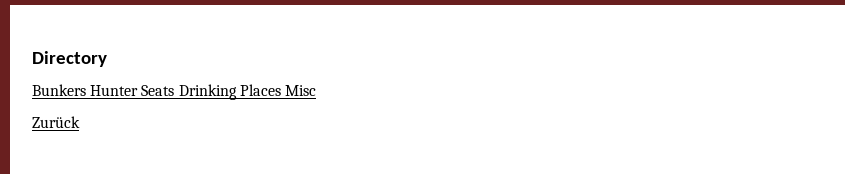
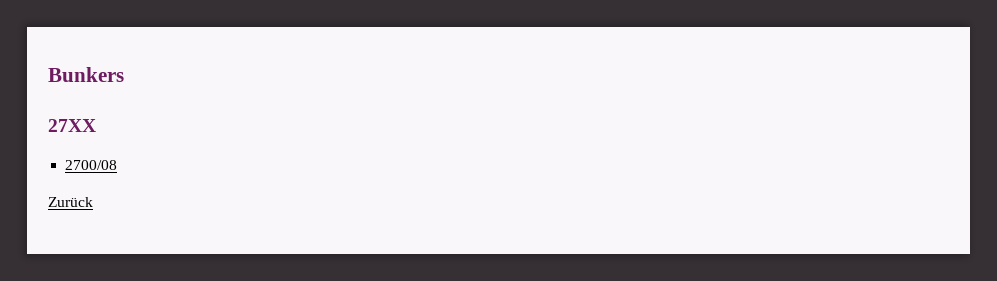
- Directory
- Bunkers Hunter Seats Drinking Places Misc
+ Bunkers
+ 27XX
+ 2700/08

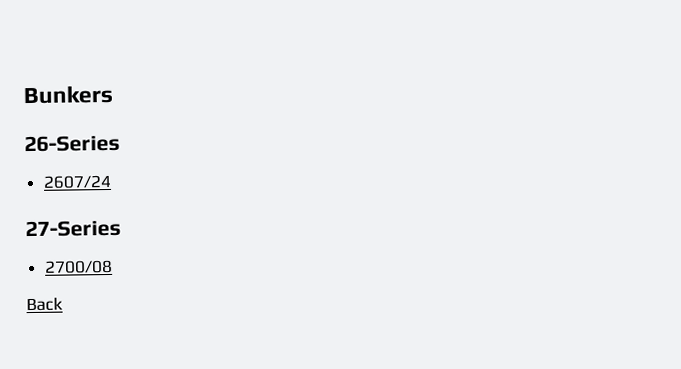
- 27XX
+ 26-Series
+ 2607/24
+ 27-Series
- Zurück
+ Back

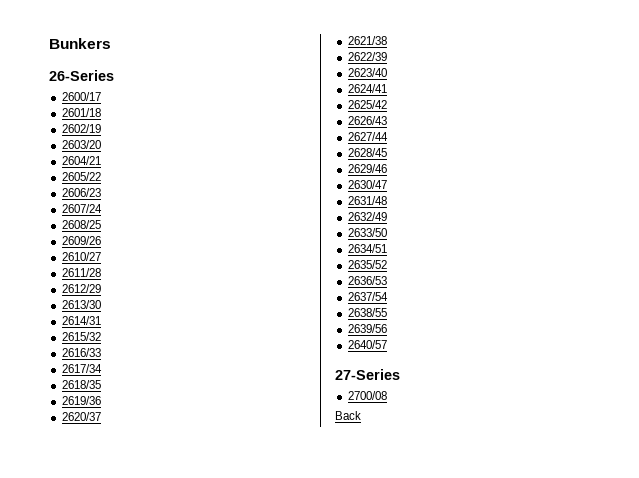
+ 2600/17
+ 2601/18
+ 2602/19
+ 2603/20
+ 2604/21
+ 2605/22
+ 2606/23
  2607/24
+ 2608/25
+ 2609/26
+ 2610/27
+ 2611/28
+ 2612/29
+ 2613/30
+ 2614/31
+ 2615/32
+ 2616/33
+ 2617/34
+ 2618/35
+ 2619/36
+ 2620/37
+ 2621/38
+ 2622/39
+ 2623/40
+ 2624/41
+ 2625/42
+ 2626/43
+ 2627/44
+ 2628/45
+ 2629/46
+ 2630/47
+ 2631/48
+ 2632/49
+ 2633/50
+ 2634/51
+ 2635/52
+ 2636/53
+ 2637/54
+ 2638/55
+ 2639/56
+ 2640/57

